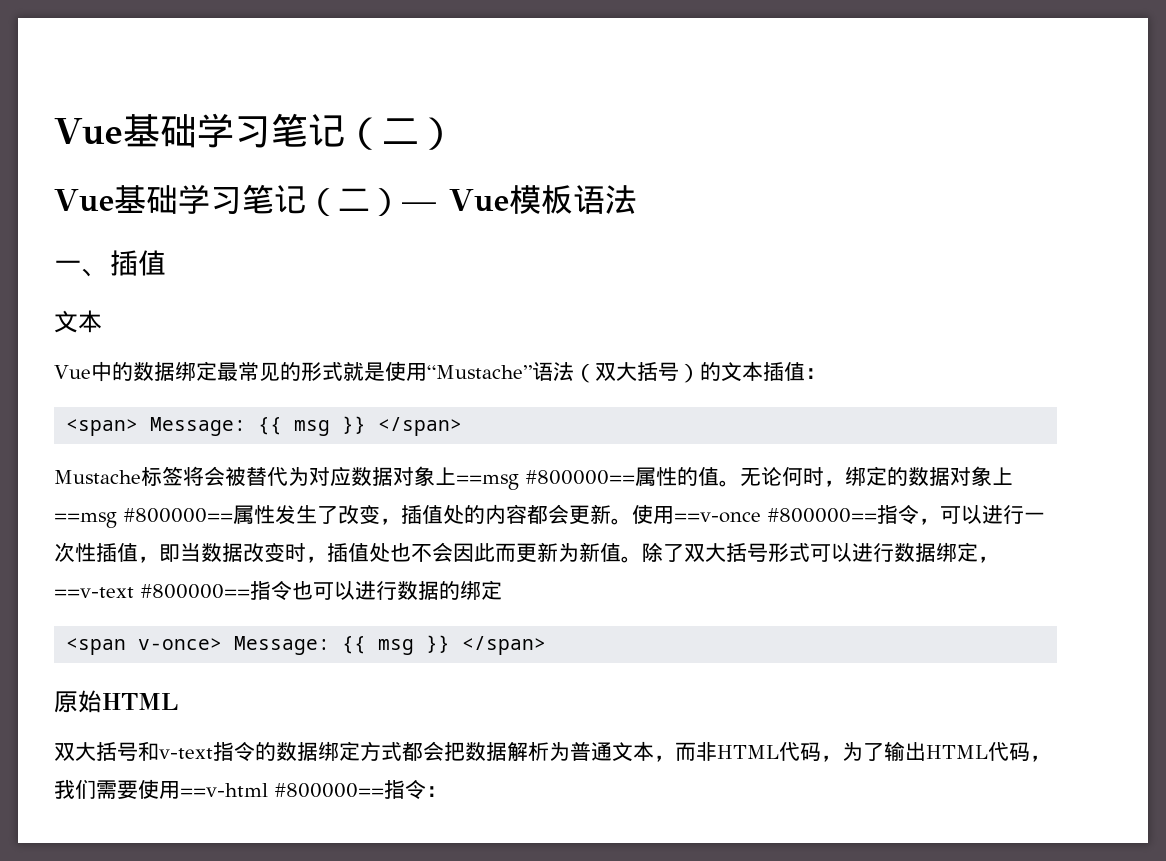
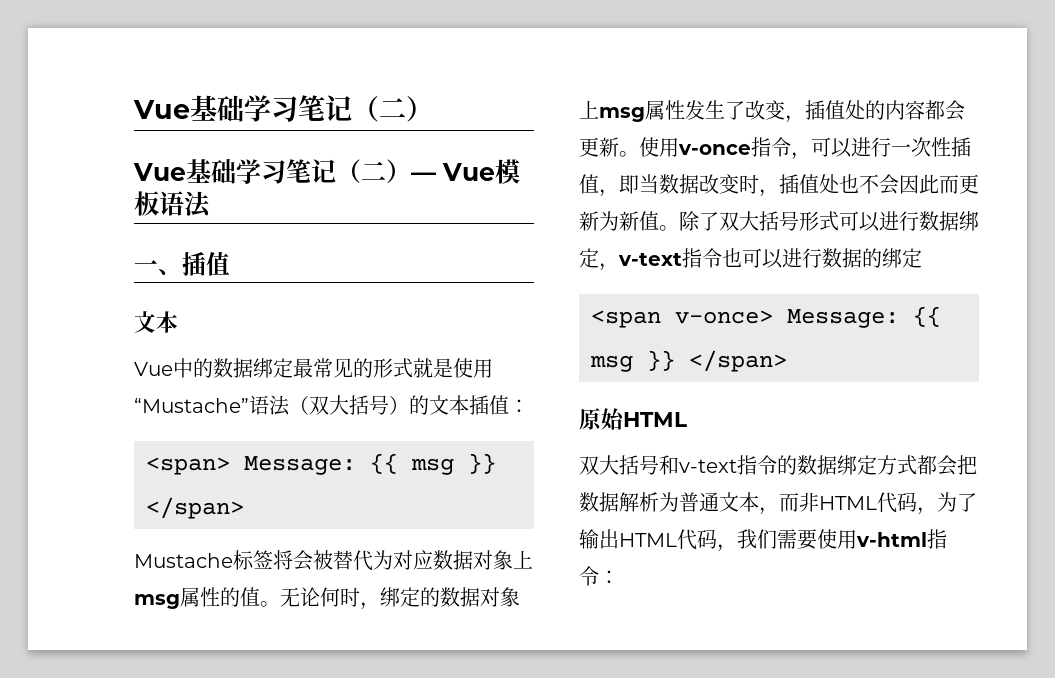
- Mustache标签将会被替代为对应数据对象上==msg #800000==属性的值。
+ Mustache标签将会被替代为对应数据对象上msg属性的值。
- 无论何时，绑定的数据对象上==msg #800000==属性发生了改变，插值处的内容都会更新。
+ 无论何时，绑定的数据对象上msg属性发生了改变，插值处的内容都会更新。
- 使用==v-once #800000==指令，可以进行一次性插值，即当数据改变时，插值处也不会因此而更新为新值。
+ 使用v-once指令，可以进行一次性插值，即当数据改变时，插值处也不会因此而更新为新值。
- 除了双大括号形式可以进行数据绑定，==v-text #800000==指令也可以进行数据的绑定
+ 除了双大括号形式可以进行数据绑定，v-text指令也可以进行数据的绑定
- 双大括号和v-text指令的数据绑定方式都会把数据解析为普通文本，而非HTML代码，为了输出HTML代码，我们需要使用==v-html #800000==指令：
+ 双大括号和v-text指令的数据绑定方式都会把数据解析为普通文本，而非HTML代码，为了输出HTML代码，我们需要使用v-html指令：

